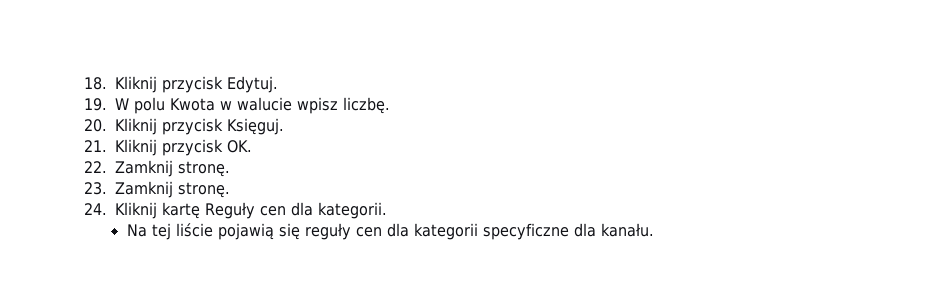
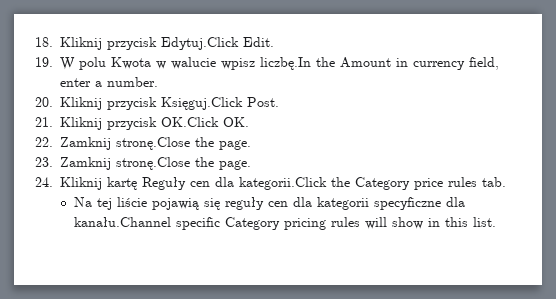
- 18. Kliknij przycisk Edytuj.
+ 18. Kliknij przycisk Edytuj.Click Edit.
- 19. W polu Kwota w walucie wpisz liczbę.
+ 19. W polu Kwota w walucie wpisz liczbę.In the Amount in currency field, enter a number.
- 20. Kliknij przycisk Księguj.
+ 20. Kliknij przycisk Księguj.Click Post.
- 21. Kliknij przycisk OK.
+ 21. Kliknij przycisk OK.Click OK.
- 22. Zamknij stronę.
+ 22. Zamknij stronę.Close the page.
- 23. Zamknij stronę.
+ 23. Zamknij stronę.Close the page.
- 24. Kliknij kartę Reguły cen dla kategorii.
+ 24. Kliknij kartę Reguły cen dla kategorii.Click the Category price rules tab.
- Na tej liście pojawią się reguły cen dla kategorii specyficzne dla kanału.
+ Na tej liście pojawią się reguły cen dla kategorii specyficzne dla kanału.Channel specific Category pricing rules will show in this list.

